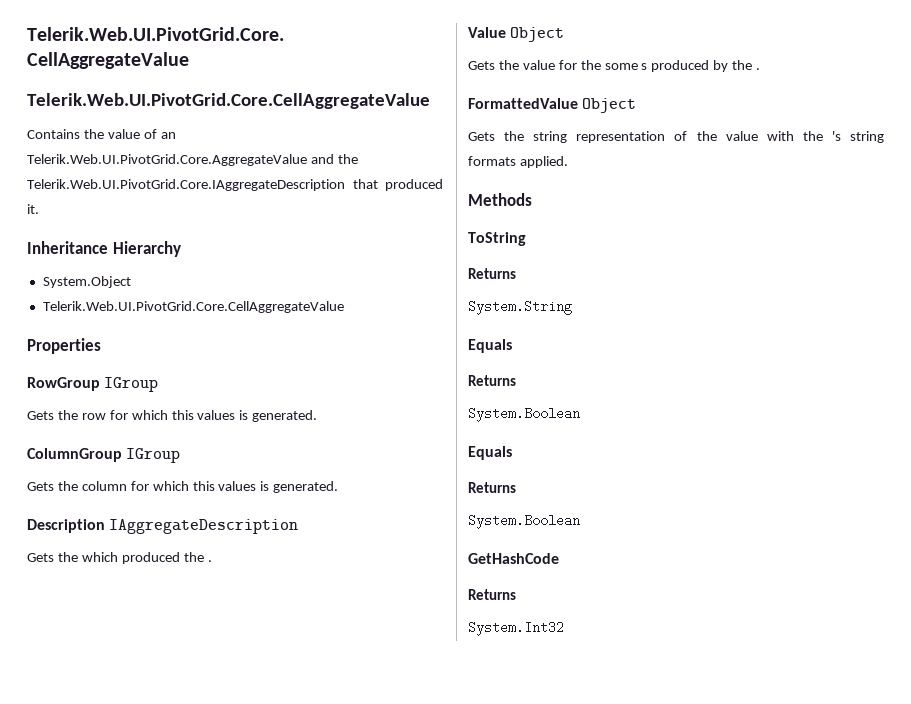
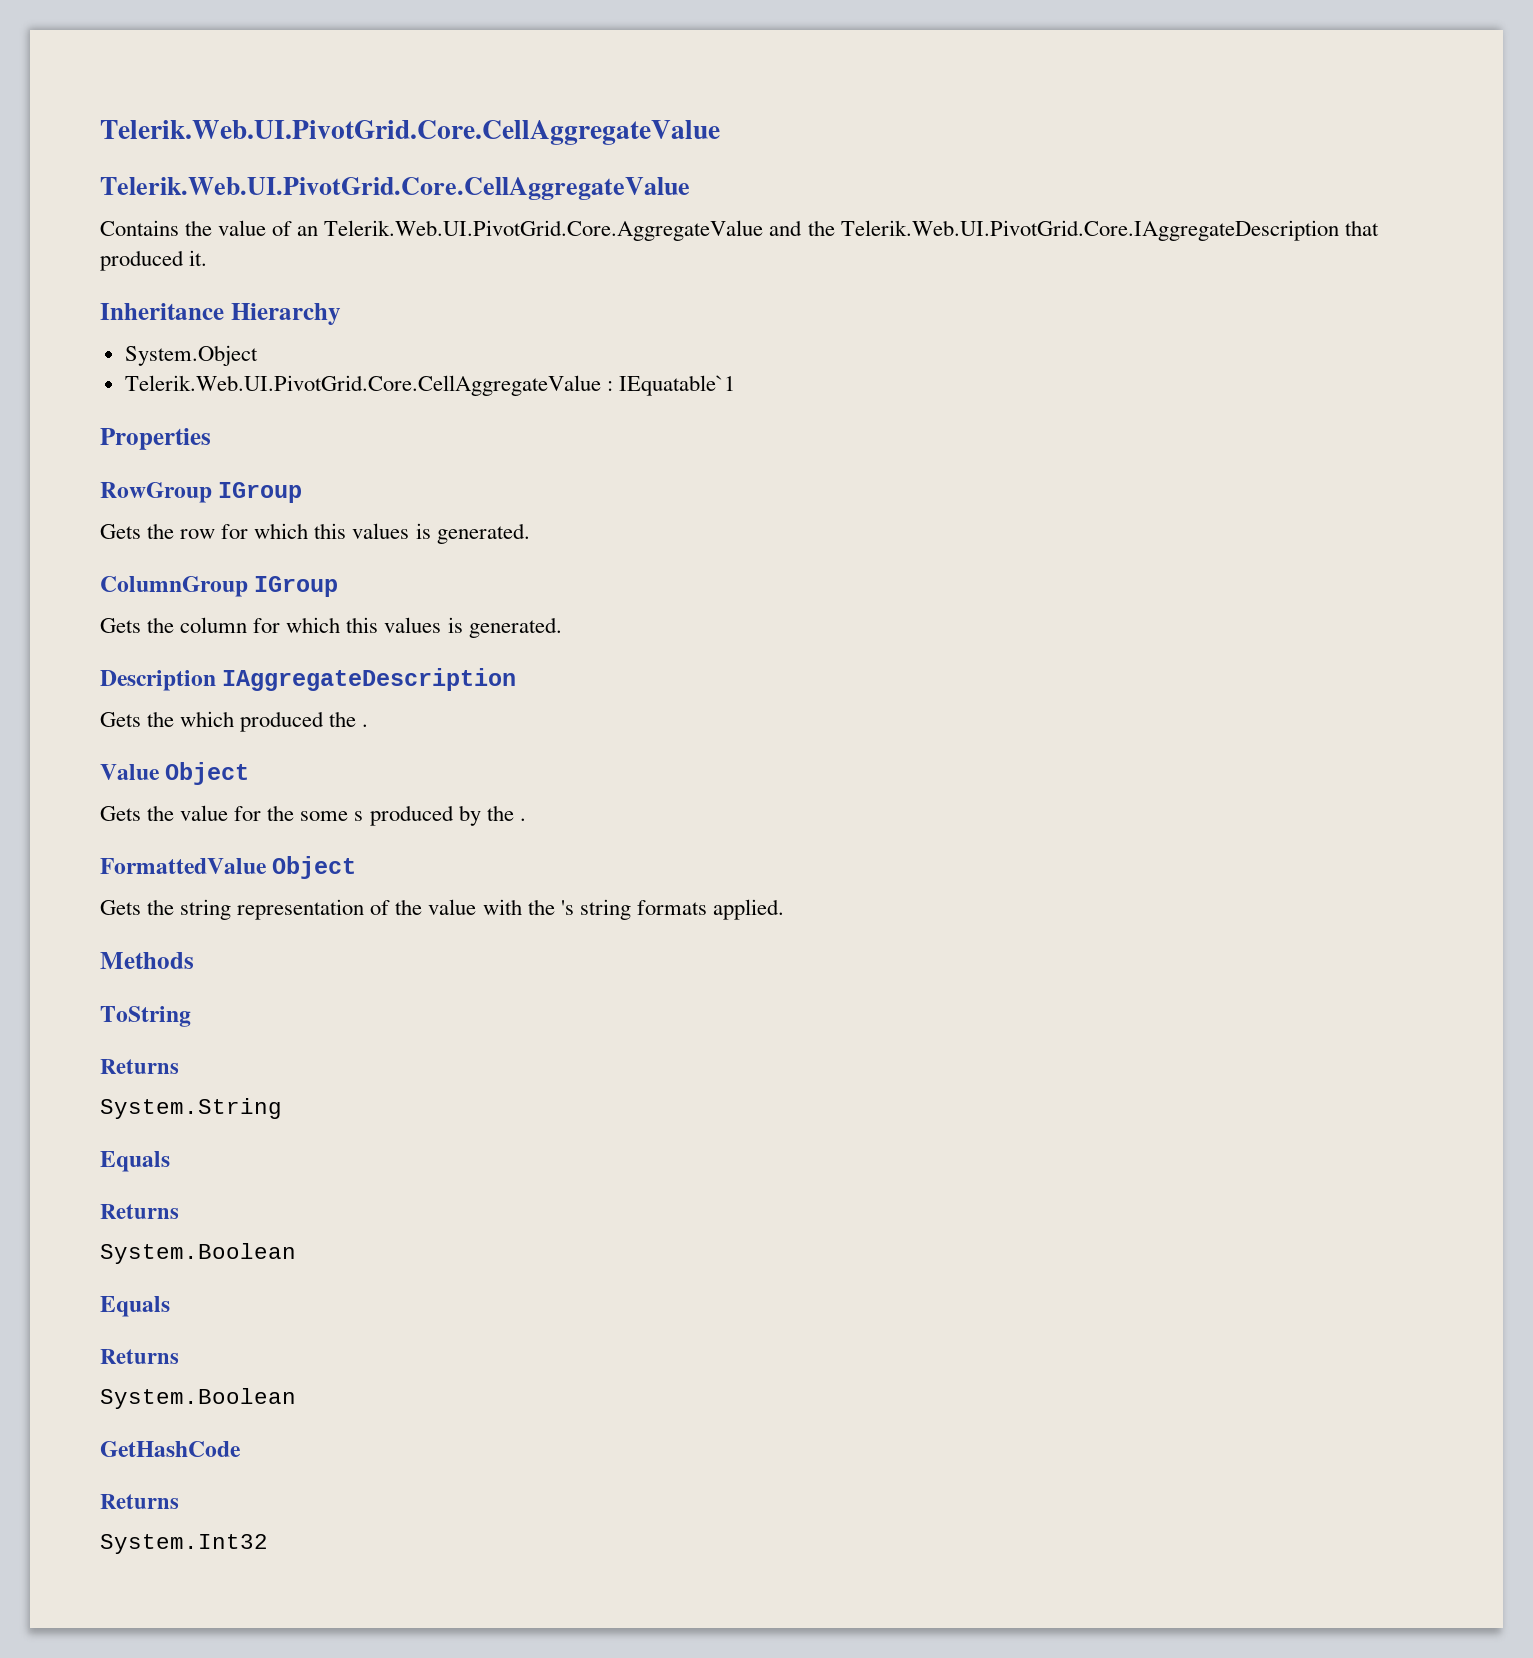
  System.Object
- Telerik.Web.UI.PivotGrid.Core.CellAggregateValue
+ Telerik.Web.UI.PivotGrid.Core.CellAggregateValue : IEquatable`1

